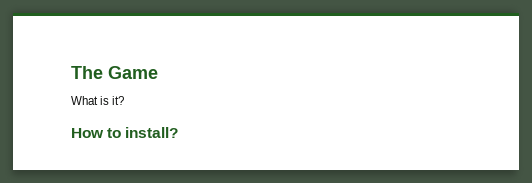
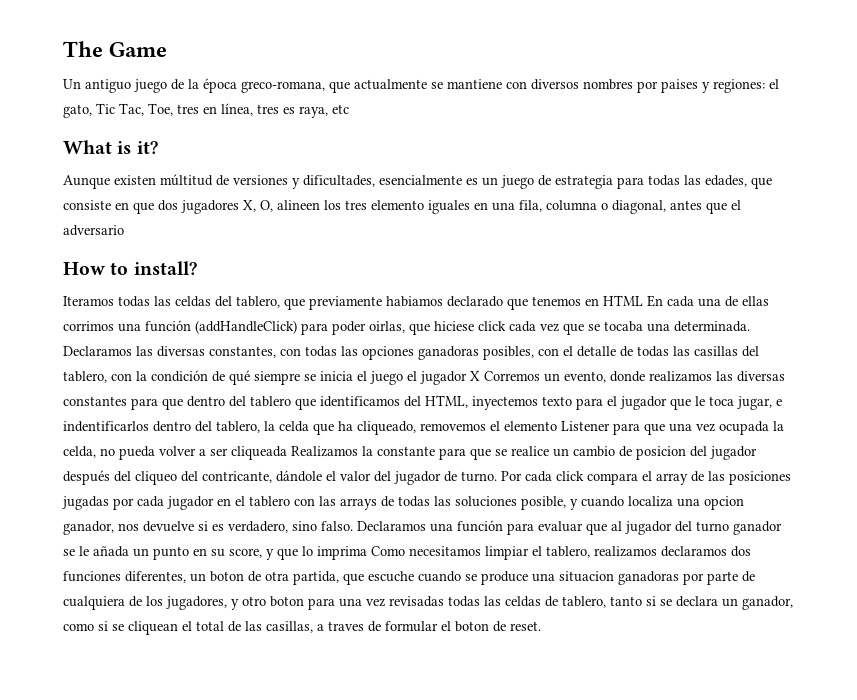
+ Un antiguo juego de la época greco-romana, que actualmente se mantiene con diversos nombres por paises y regiones: el gato, Tic Tac, Toe, tres en línea, tres es raya, etc
  What is it?
+ Aunque existen múltitud de versiones y dificultades, esencialmente es un juego de estrategia para todas las edades, que consiste en que dos jugadores X, O, alineen los tres elemento iguales en una fila, columna o diagonal, antes que el adversario
  How to install?
+ Iteramos todas las celdas del tablero, que previamente habiamos declarado que tenemos en HTML En cada una de ellas corrimos una función (addHandleClick) para poder oirlas, que hiciese click cada vez que se tocaba una determinada. Declaramos las diversas constantes, con todas las opciones ganadoras posibles, con el detalle de todas las casillas del tablero, con la condición de qué siempre se inicia el juego el jugador X Corremos un evento, donde realizamos las diversas constantes para que dentro del tablero que identificamos del HTML, inyectemos texto para el jugador que le toca jugar, e indentificarlos dentro del tablero, la celda que ha cliqueado, removemos el elemento Listener para que una vez ocupada la celda, no pueda volver a ser cliqueada Realizamos la constante para que se realice un cambio de posicion del jugador después del cliqueo del contricante, dándole el valor del jugador de turno. Por cada click compara el array de las posiciones jugadas por cada jugador en el tablero con las arrays de todas las soluciones posible, y cuando localiza una opcion ganador, nos devuelve si es verdadero, sino falso. Declaramos una función para evaluar que al jugador del turno ganador se le añada un punto en su score, y que lo imprima Como necesitamos limpiar el tablero, realizamos declaramos dos funciones diferentes, un boton de otra partida, que escuche cuando se produce una situacion ganadoras por parte de cualquiera de los jugadores, y otro boton para una vez revisadas todas las celdas de tablero, tanto si se declara un ganador, como si se cliquean el total de las casillas, a traves de formular el boton de reset.

